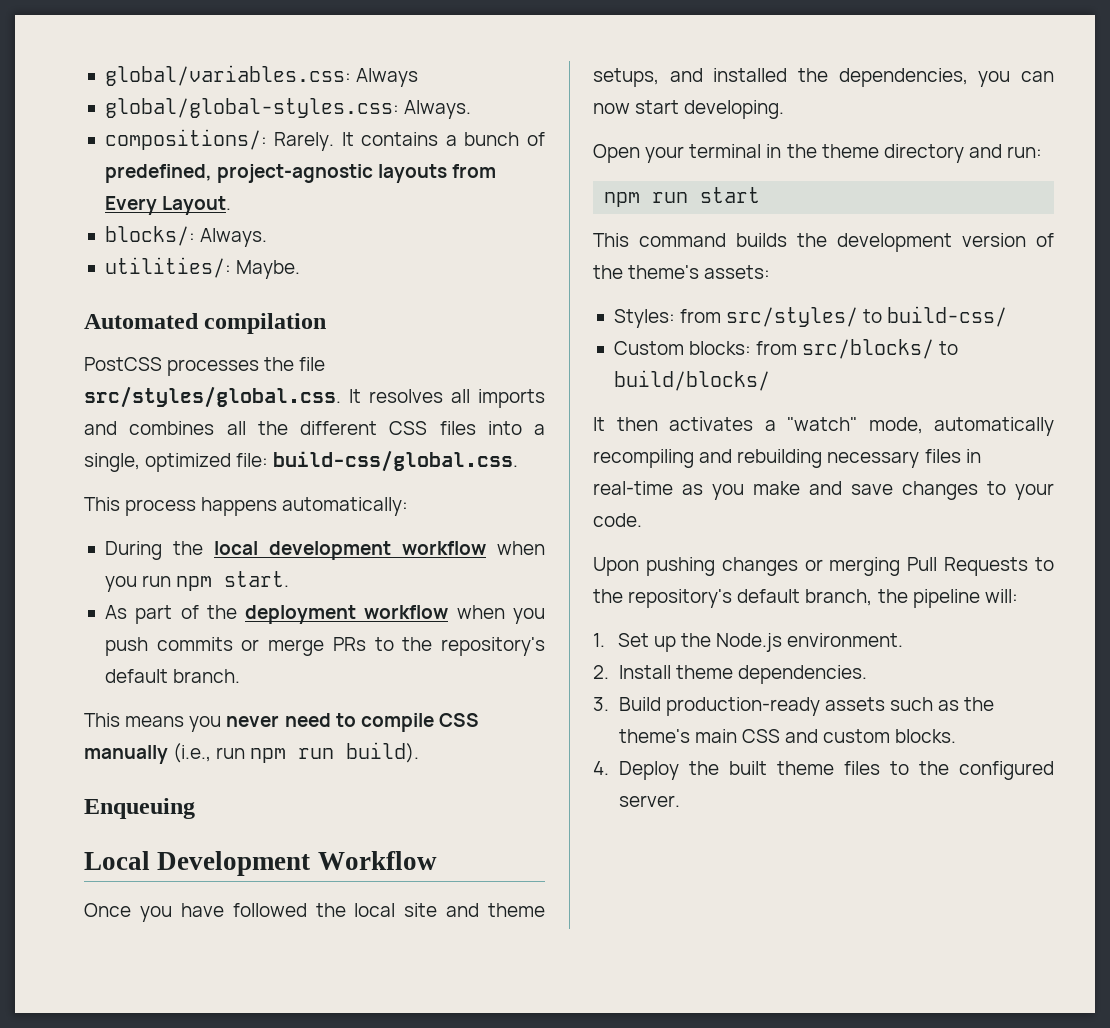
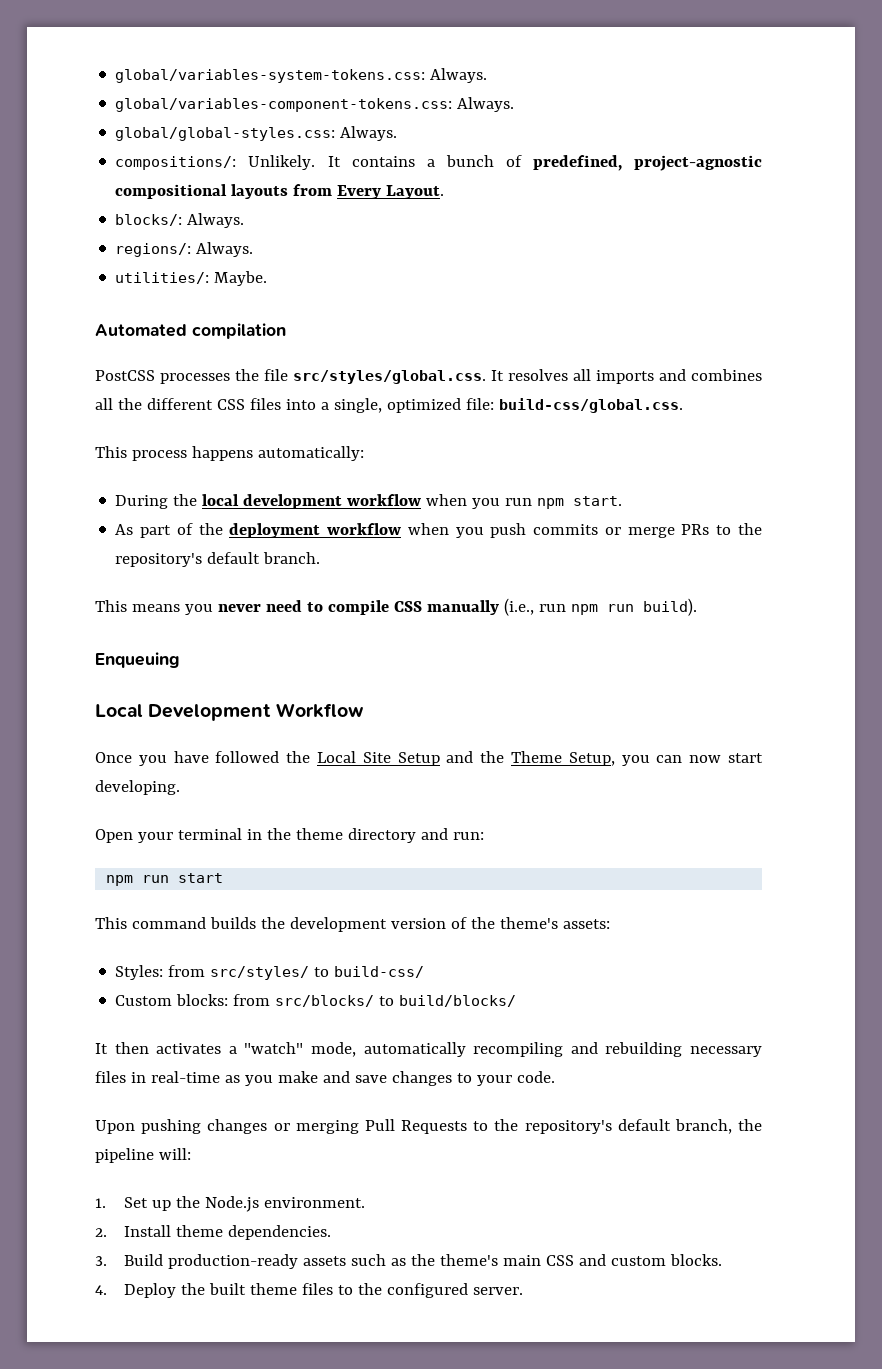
- global/variables.css: Always
+ global/variables-system-tokens.css: Always.
+ global/variables-component-tokens.css: Always.
- compositions/: Rarely.
+ compositions/: Unlikely.
- It contains a bunch of predefined, project-agnostic layouts from Every Layout.
+ It contains a bunch of predefined, project-agnostic compositional layouts from Every Layout.
+ regions/: Always.
- Once you have followed the local site and theme setups, and installed the dependencies, you can now start developing.
+ Once you have followed the Local Site Setup and the Theme Setup, you can now start developing.

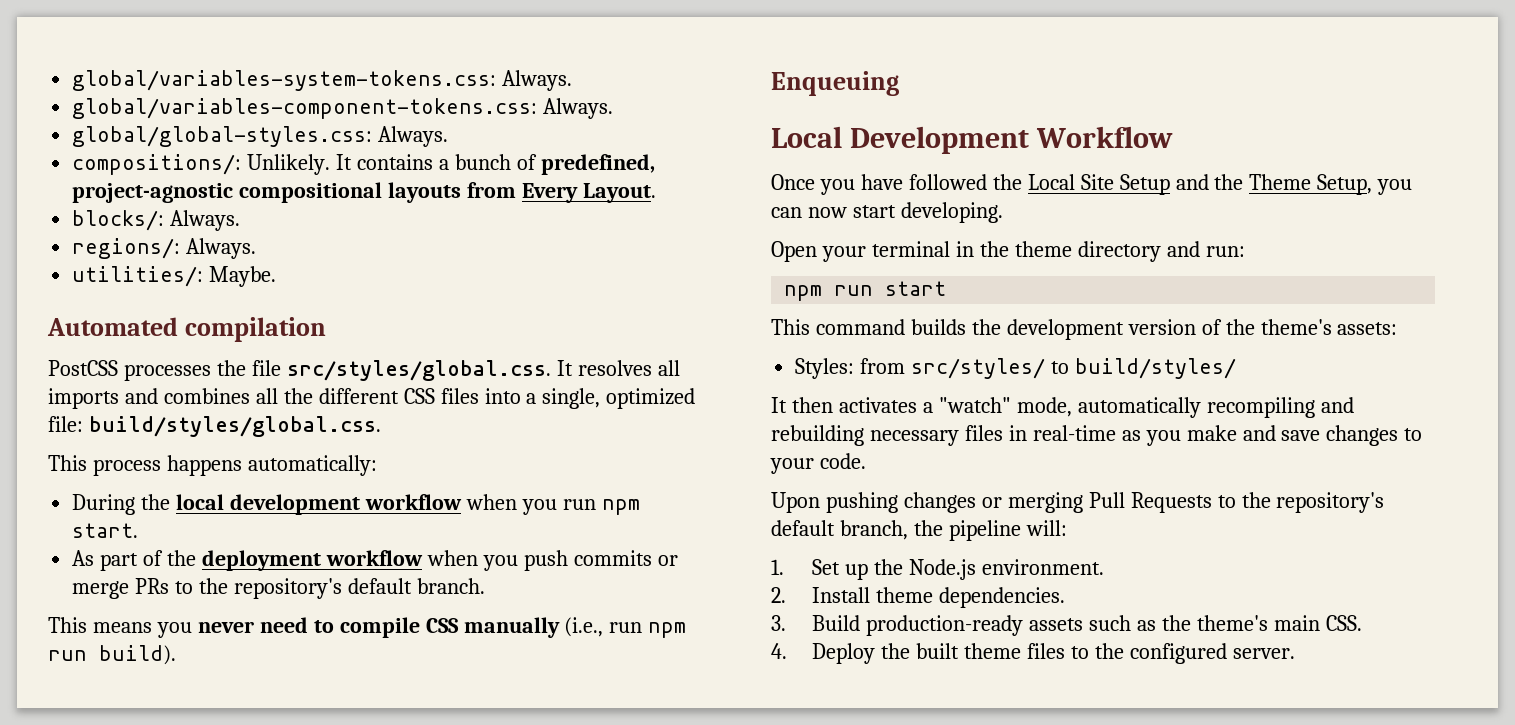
- PostCSS processes the file src/styles/global.css. It resolves all imports and combines all the different CSS files into a single, optimized file: build-css/global.css.
+ PostCSS processes the file src/styles/global.css. It resolves all imports and combines all the different CSS files into a single, optimized file: build/styles/global.css.
- Styles: from src/styles/ to build-css/
- Custom blocks: from src/blocks/ to build/blocks/
+ Styles: from src/styles/ to build/styles/
- 3. Build production-ready assets such as the theme's main CSS and custom blocks.
+ 3. Build production-ready assets such as the theme's main CSS.

